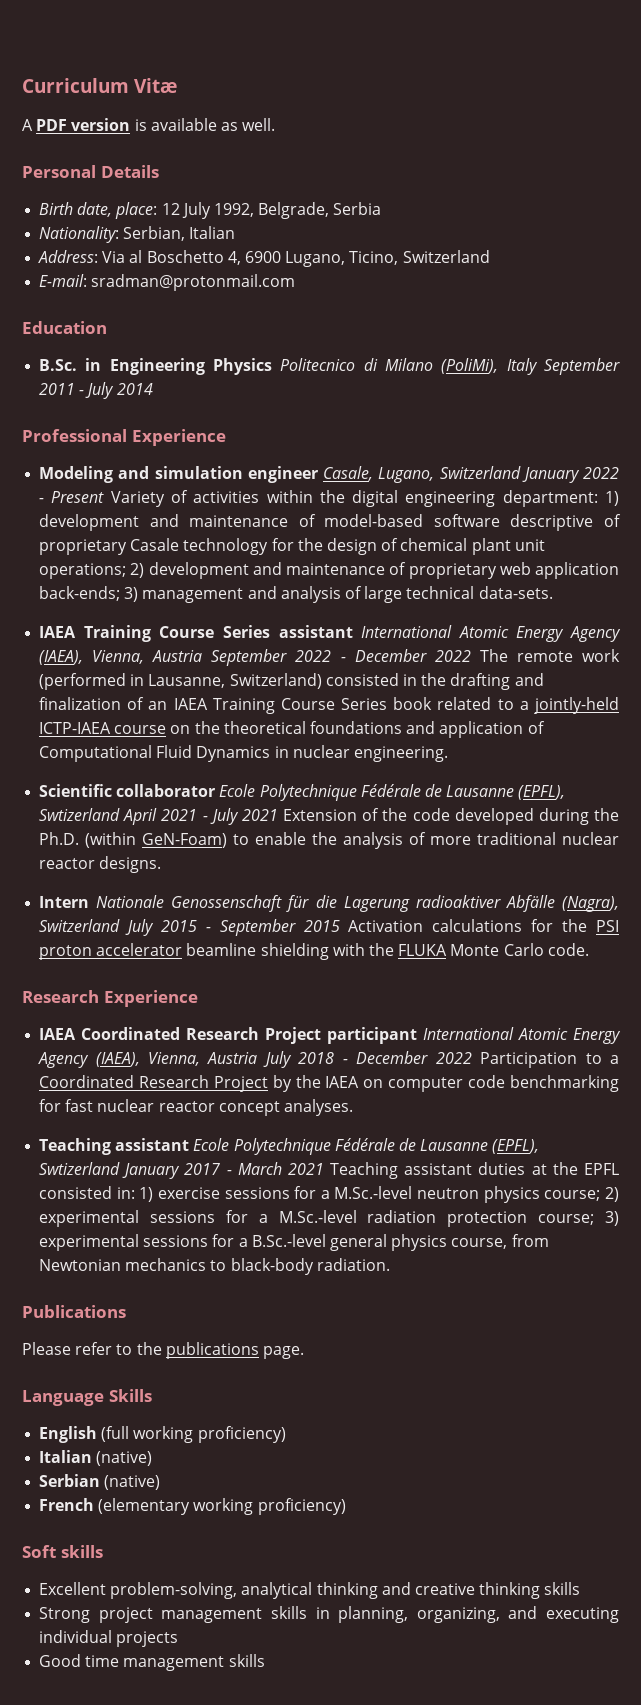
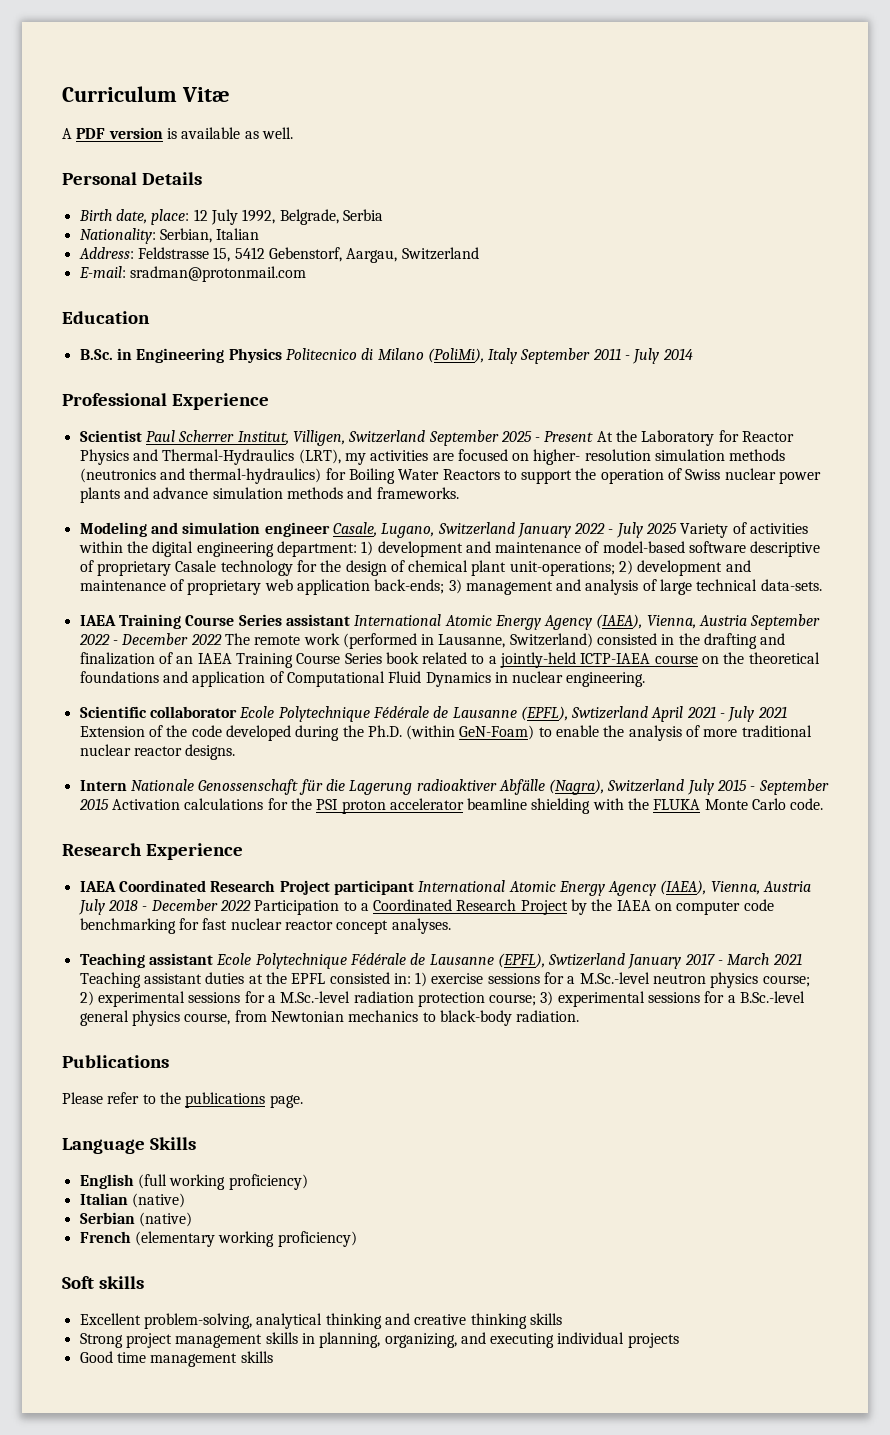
- Address: Via al Boschetto 4, 6900 Lugano, Ticino, Switzerland
+ Address: Feldstrasse 15, 5412 Gebenstorf, Aargau, Switzerland
+ Scientist Paul Scherrer Institut, Villigen, Switzerland September 2025 - Present At the Laboratory for Reactor Physics and Thermal-Hydraulics (LRT), my activities are focused on higher- resolution simulation methods (neutronics and thermal-hydraulics) for Boiling Water Reactors to support the operation of Swiss nuclear power plants and advance simulation methods and frameworks.
- Modeling and simulation engineer Casale, Lugano, Switzerland January 2022 - Present Variety of activities within the digital engineering department: 1) development and maintenance of model-based software descriptive of proprietary Casale technology for the design of chemical plant unit operations; 2) development and maintenance of proprietary web application back-ends; 3) management and analysis of large technical data-sets.
+ Modeling and simulation engineer Casale, Lugano, Switzerland January 2022 - July 2025 Variety of activities within the digital engineering department: 1) development and maintenance of model-based software descriptive of proprietary Casale technology for the design of chemical plant unit-operations; 2) development and maintenance of proprietary web application back-ends; 3) management and analysis of large technical data-sets.

